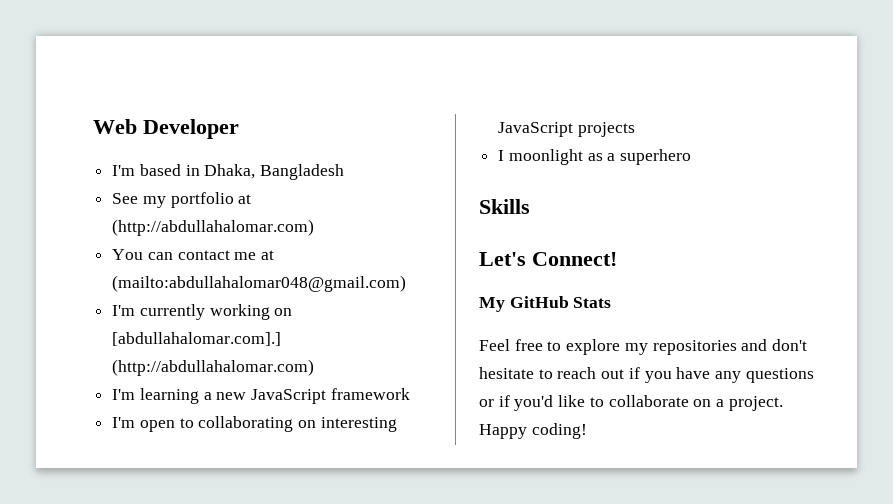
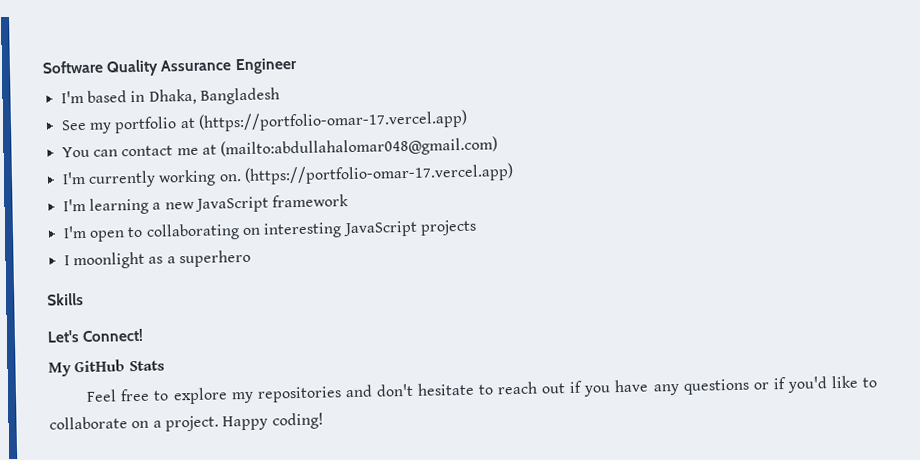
- Web Developer
+ Software Quality Assurance Engineer
- See my portfolio at (http://abdullahalomar.com)
+ See my portfolio at (https://portfolio-omar-17.vercel.app)
- I'm currently working on [abdullahalomar.com].] (http://abdullahalomar.com)
+ I'm currently working on. (https://portfolio-omar-17.vercel.app)

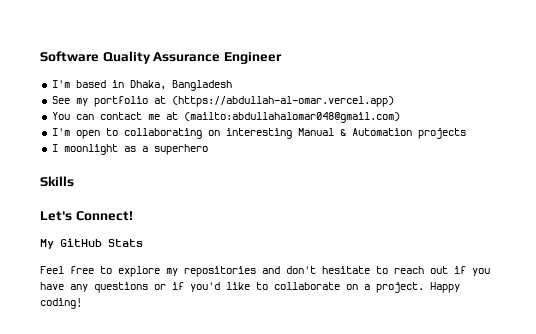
- See my portfolio at (https://portfolio-omar-17.vercel.app)
+ See my portfolio at (https://abdullah-al-omar.vercel.app)
- I'm currently working on. (https://portfolio-omar-17.vercel.app)
- I'm learning a new JavaScript framework
- I'm open to collaborating on interesting JavaScript projects
+ I'm open to collaborating on interesting Manual & Automation projects

